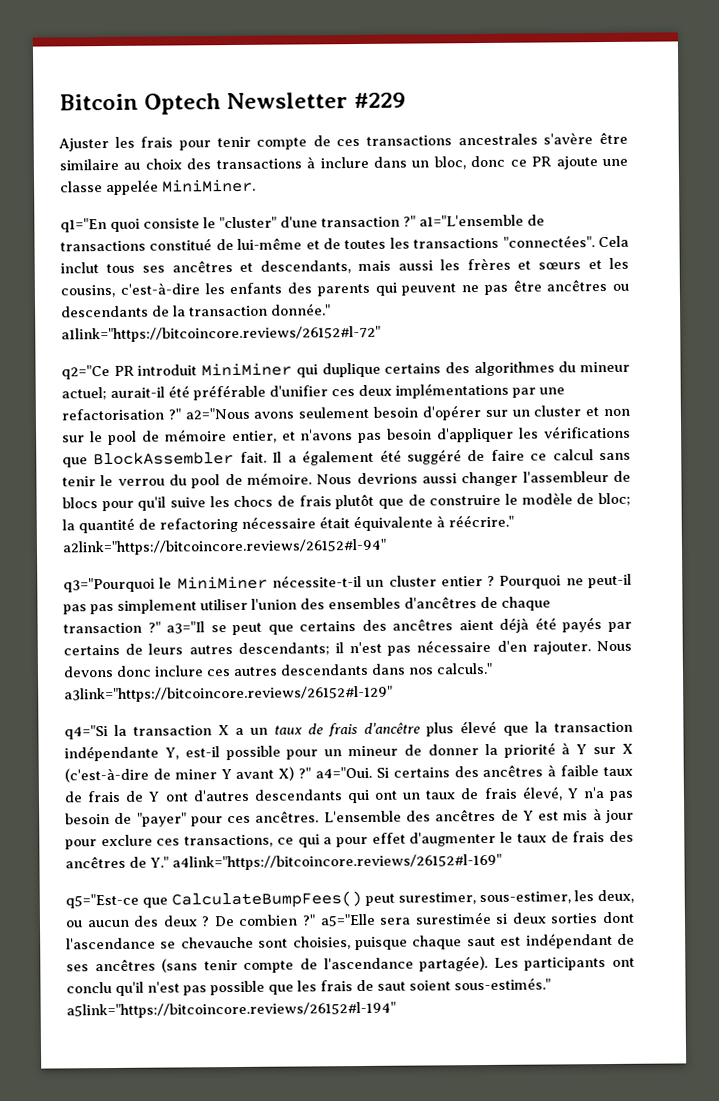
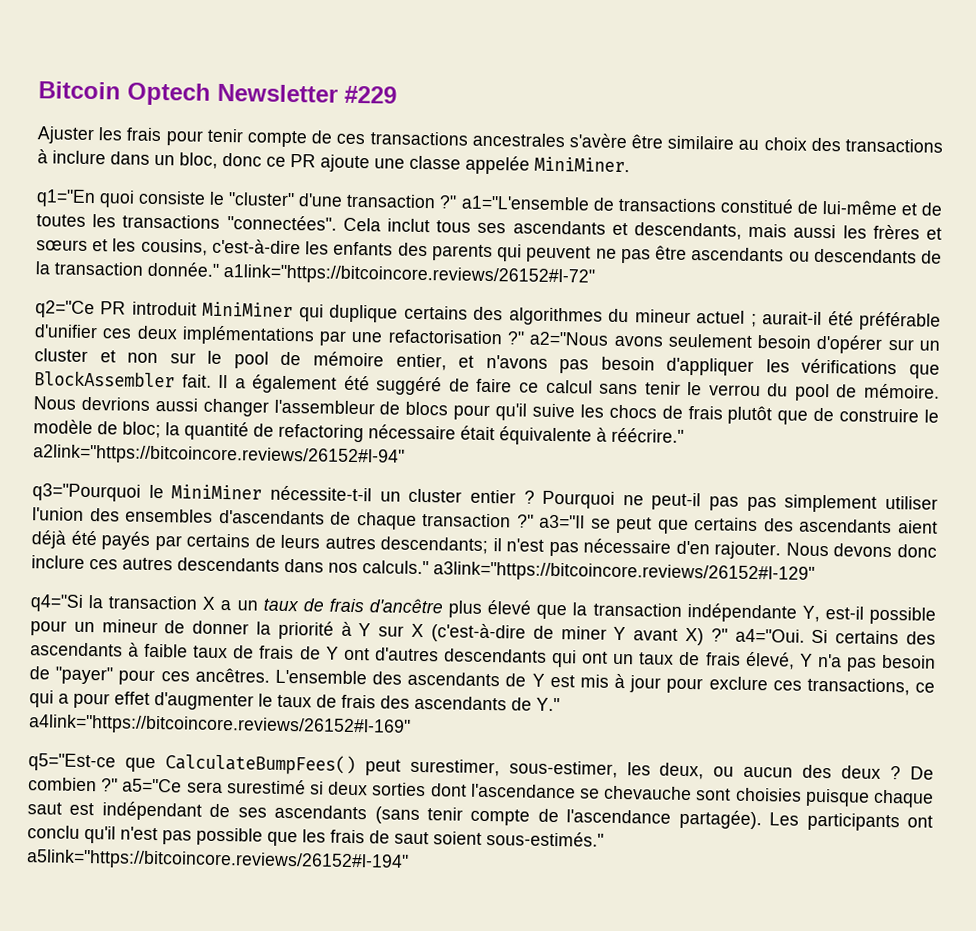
- Cela inclut tous ses ancêtres et descendants, mais aussi les frères et sœurs et les cousins, c'est-à-dire les enfants des parents qui peuvent ne pas être ancêtres ou descendants de la transaction donnée." a1link="https://bitcoincore.reviews/26152#l-72"
+ Cela inclut tous ses ascendants et descendants, mais aussi les frères et sœurs et les cousins, c'est-à-dire les enfants des parents qui peuvent ne pas être ascendants ou descendants de la transaction donnée." a1link="https://bitcoincore.reviews/26152#l-72"
- q2="Ce PR introduit MiniMiner qui duplique certains des algorithmes du mineur actuel; aurait-il été préférable d'unifier ces deux implémentations par une refactorisation ?" a2="Nous avons seulement besoin d'opérer sur un cluster et non sur le pool de mémoire entier, et n'avons pas besoin d'appliquer les vérifications que BlockAssembler fait.
+ q2="Ce PR introduit MiniMiner qui duplique certains des algorithmes du mineur actuel ; aurait-il été préférable d'unifier ces deux implémentations par une refactorisation ?" a2="Nous avons seulement besoin d'opérer sur un cluster et non sur le pool de mémoire entier, et n'avons pas besoin d'appliquer les vérifications que BlockAssembler fait.
- Pourquoi ne peut-il pas pas simplement utiliser l'union des ensembles d'ancêtres de chaque transaction ?" a3="Il se peut que certains des ancêtres aient déjà été payés par certains de leurs autres descendants; il n'est pas nécessaire d'en rajouter.
+ Pourquoi ne peut-il pas pas simplement utiliser l'union des ensembles d'ascendants de chaque transaction ?" a3="Il se peut que certains des ascendants aient déjà été payés par certains de leurs autres descendants; il n'est pas nécessaire d'en rajouter.
- Si certains des ancêtres à faible taux de frais de Y ont d'autres descendants qui ont un taux de frais élevé, Y n'a pas besoin de "payer" pour ces ancêtres.
+ Si certains des ascendants à faible taux de frais de Y ont d'autres descendants qui ont un taux de frais élevé, Y n'a pas besoin de "payer" pour ces ancêtres.
- L'ensemble des ancêtres de Y est mis à jour pour exclure ces transactions, ce qui a pour effet d'augmenter le taux de frais des ancêtres de Y." a4link="https://bitcoincore.reviews/26152#l-169"
+ L'ensemble des ascendants de Y est mis à jour pour exclure ces transactions, ce qui a pour effet d'augmenter le taux de frais des ascendants de Y." a4link="https://bitcoincore.reviews/26152#l-169"
- De combien ?" a5="Elle sera surestimée si deux sorties dont l'ascendance se chevauche sont choisies, puisque chaque saut est indépendant de ses ancêtres (sans tenir compte de l'ascendance partagée).
+ De combien ?" a5="Ce sera surestimé si deux sorties dont l'ascendance se chevauche sont choisies puisque chaque saut est indépendant de ses ascendants (sans tenir compte de l'ascendance partagée).

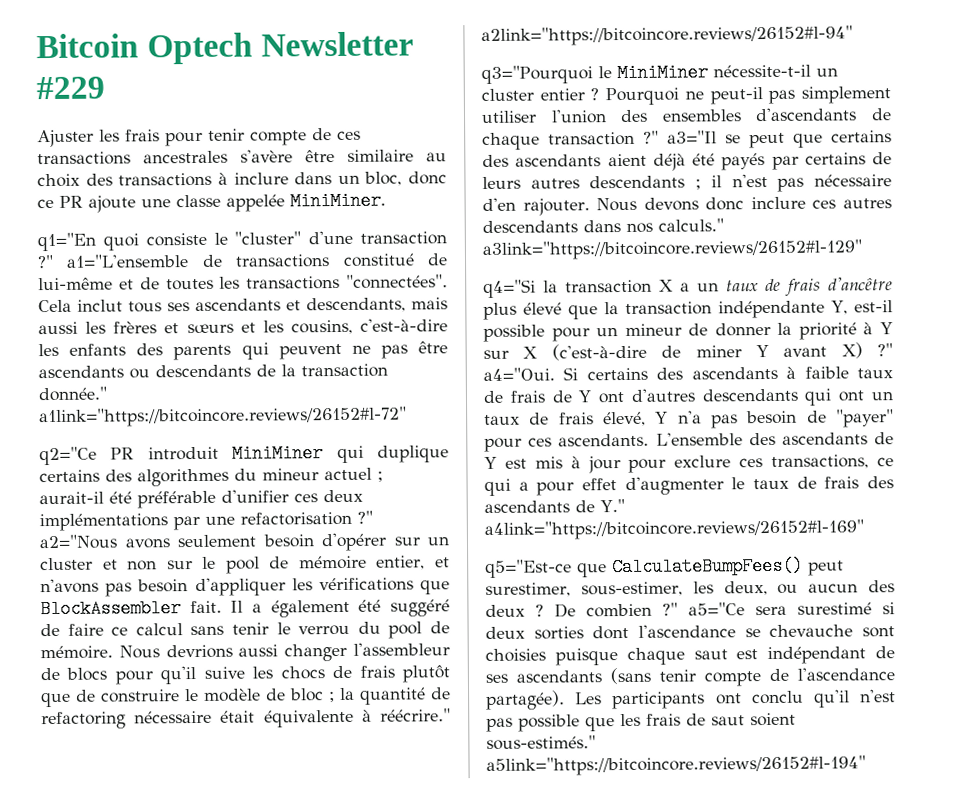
- Nous devrions aussi changer l'assembleur de blocs pour qu'il suive les chocs de frais plutôt que de construire le modèle de bloc; la quantité de refactoring nécessaire était équivalente à réécrire." a2link="https://bitcoincore.reviews/26152#l-94"
+ Nous devrions aussi changer l'assembleur de blocs pour qu'il suive les chocs de frais plutôt que de construire le modèle de bloc ; la quantité de refactoring nécessaire était équivalente à réécrire." a2link="https://bitcoincore.reviews/26152#l-94"
- Pourquoi ne peut-il pas pas simplement utiliser l'union des ensembles d'ascendants de chaque transaction ?" a3="Il se peut que certains des ascendants aient déjà été payés par certains de leurs autres descendants; il n'est pas nécessaire d'en rajouter.
+ Pourquoi ne peut-il pas simplement utiliser l'union des ensembles d'ascendants de chaque transaction ?" a3="Il se peut que certains des ascendants aient déjà été payés par certains de leurs autres descendants ; il n'est pas nécessaire d'en rajouter.
- Si certains des ascendants à faible taux de frais de Y ont d'autres descendants qui ont un taux de frais élevé, Y n'a pas besoin de "payer" pour ces ancêtres.
+ Si certains des ascendants à faible taux de frais de Y ont d'autres descendants qui ont un taux de frais élevé, Y n'a pas besoin de "payer" pour ces ascendants.

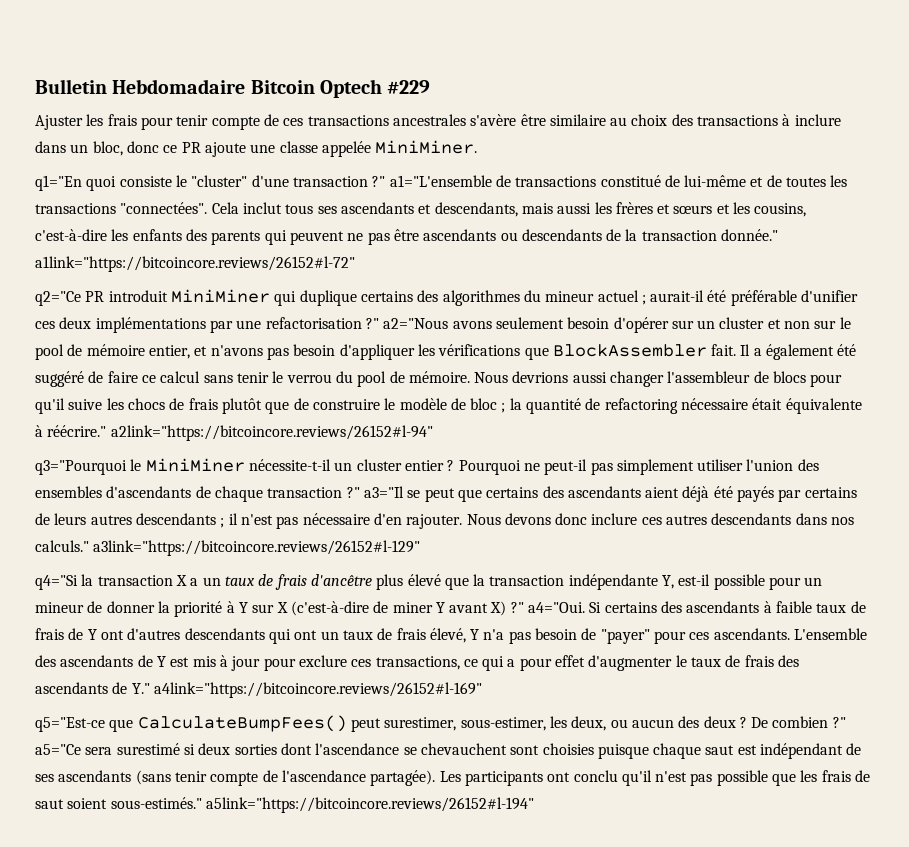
- Bitcoin Optech Newsletter #229
+ Bulletin Hebdomadaire Bitcoin Optech #229
- De combien ?" a5="Ce sera surestimé si deux sorties dont l'ascendance se chevauche sont choisies puisque chaque saut est indépendant de ses ascendants (sans tenir compte de l'ascendance partagée).
+ De combien ?" a5="Ce sera surestimé si deux sorties dont l'ascendance se chevauchent sont choisies puisque chaque saut est indépendant de ses ascendants (sans tenir compte de l'ascendance partagée).

